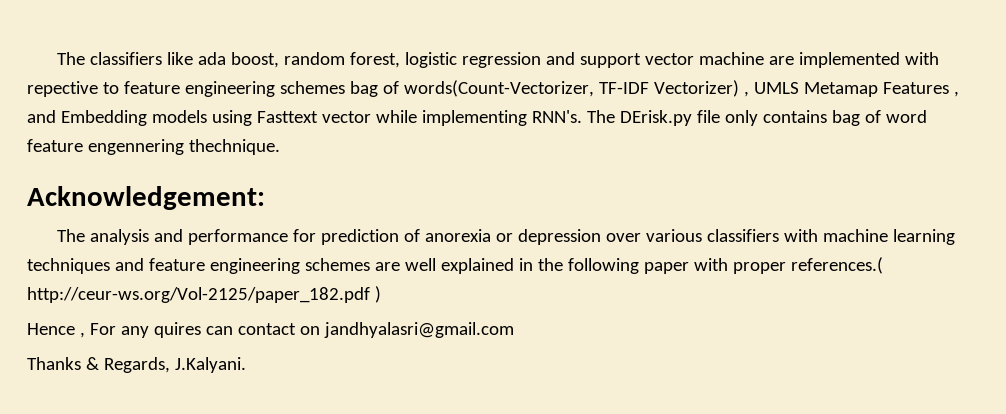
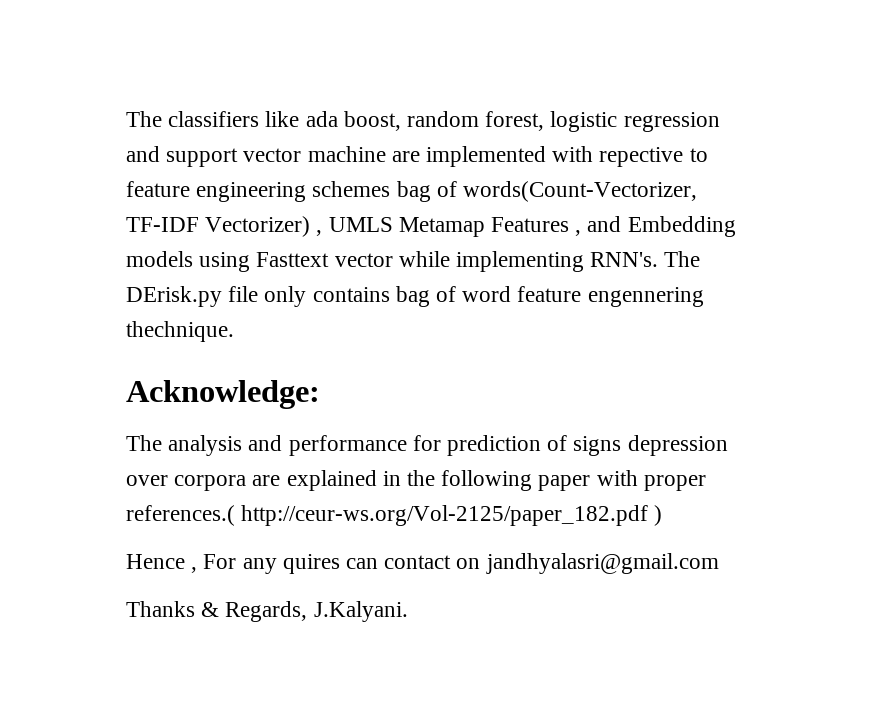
- Acknowledgement:
+ Acknowledge:
- The analysis and performance for prediction of anorexia or depression over various classifiers with machine learning techniques and feature engineering schemes are well explained in the following paper with proper references.( http://ceur-ws.org/Vol-2125/paper_182.pdf )
+ The analysis and performance for prediction of signs depression over corpora are explained in the following paper with proper references.( http://ceur-ws.org/Vol-2125/paper_182.pdf )

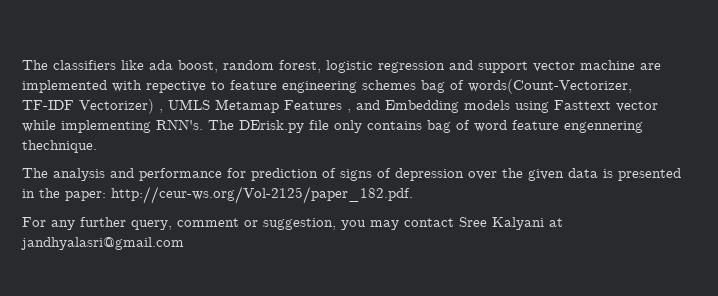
- Acknowledge:
- The analysis and performance for prediction of signs depression over corpora are explained in the following paper with proper references.( http://ceur-ws.org/Vol-2125/paper_182.pdf )
- Hence , For any quires can contact on jandhyalasri@gmail.com
- Thanks & Regards, J.Kalyani.
+ The analysis and performance for prediction of signs of depression over the given data is presented in the paper: http://ceur-ws.org/Vol-2125/paper_182.pdf.
+ For any further query, comment or suggestion, you may contact Sree Kalyani at jandhyalasri@gmail.com

